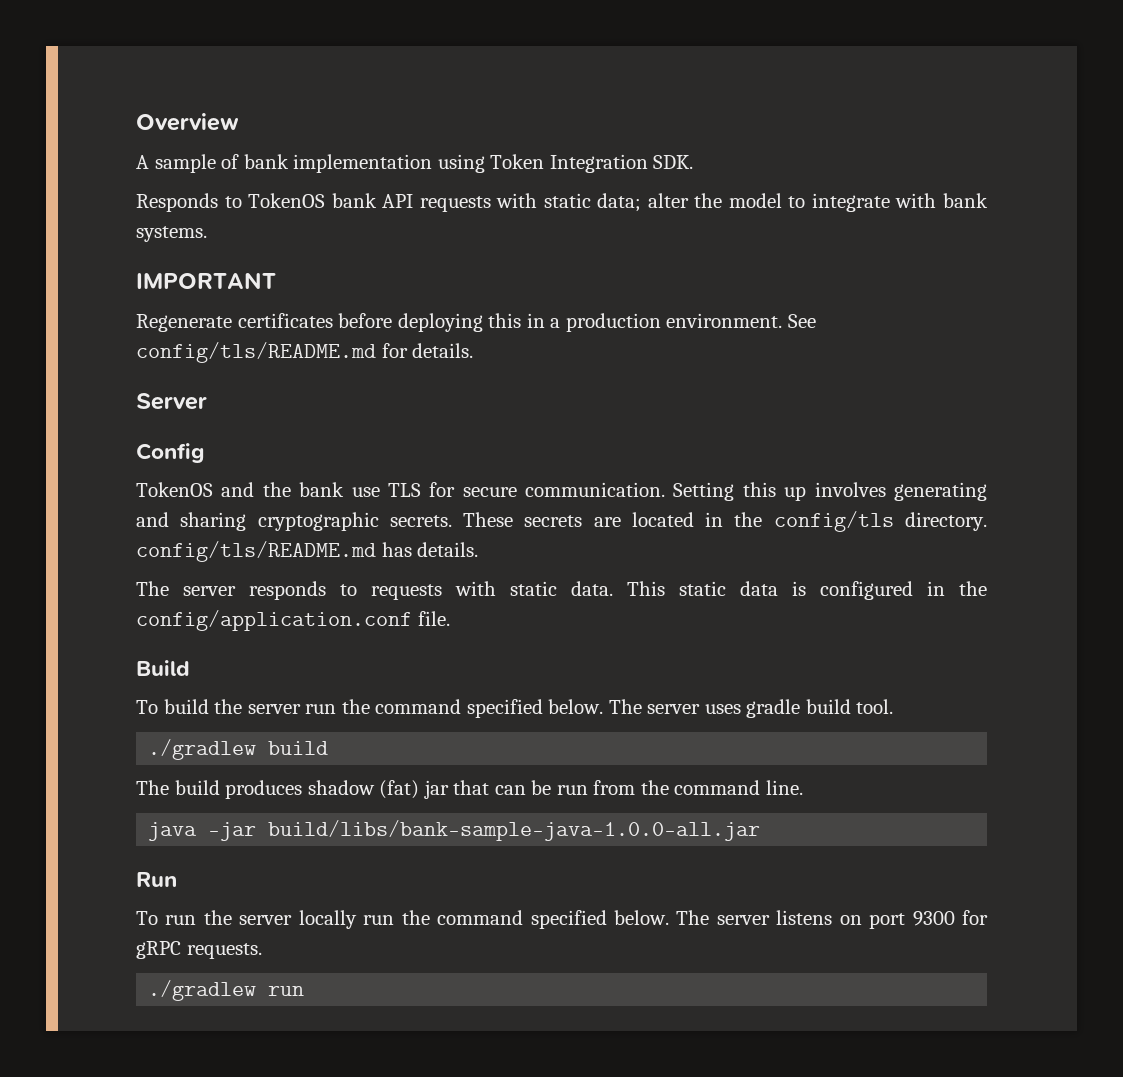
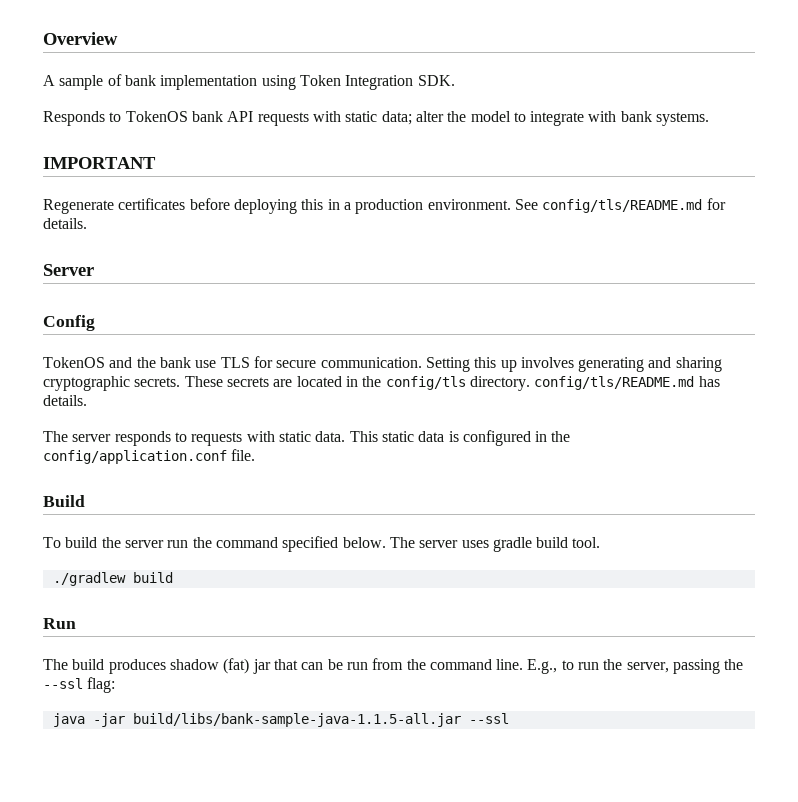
+ Run
- The build produces shadow (fat) jar that can be run from the command line.
- java -jar build/libs/bank-sample-java-1.0.0-all.jar
- Run
- To run the server locally run the command specified below. The server listens on port 9300 for gRPC requests.
- ./gradlew run
+ The build produces shadow (fat) jar that can be run from the command line. E.g., to run the server, passing the --ssl flag:
+ java -jar build/libs/bank-sample-java-1.1.5-all.jar --ssl

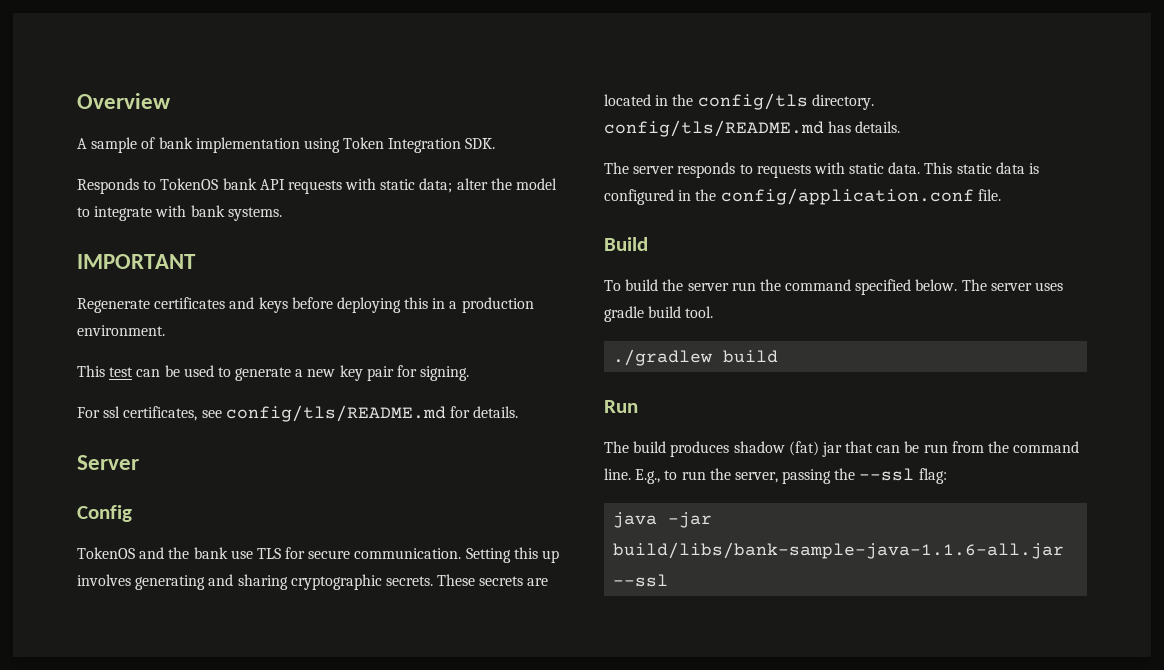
- Regenerate certificates before deploying this in a production environment. See config/tls/README.md for details.
+ Regenerate certificates and keys before deploying this in a production environment.
+ This test can be used to generate a new key pair for signing.
+ For ssl certificates, see config/tls/README.md for details.
- java -jar build/libs/bank-sample-java-1.1.5-all.jar --ssl
+ java -jar build/libs/bank-sample-java-1.1.6-all.jar --ssl

